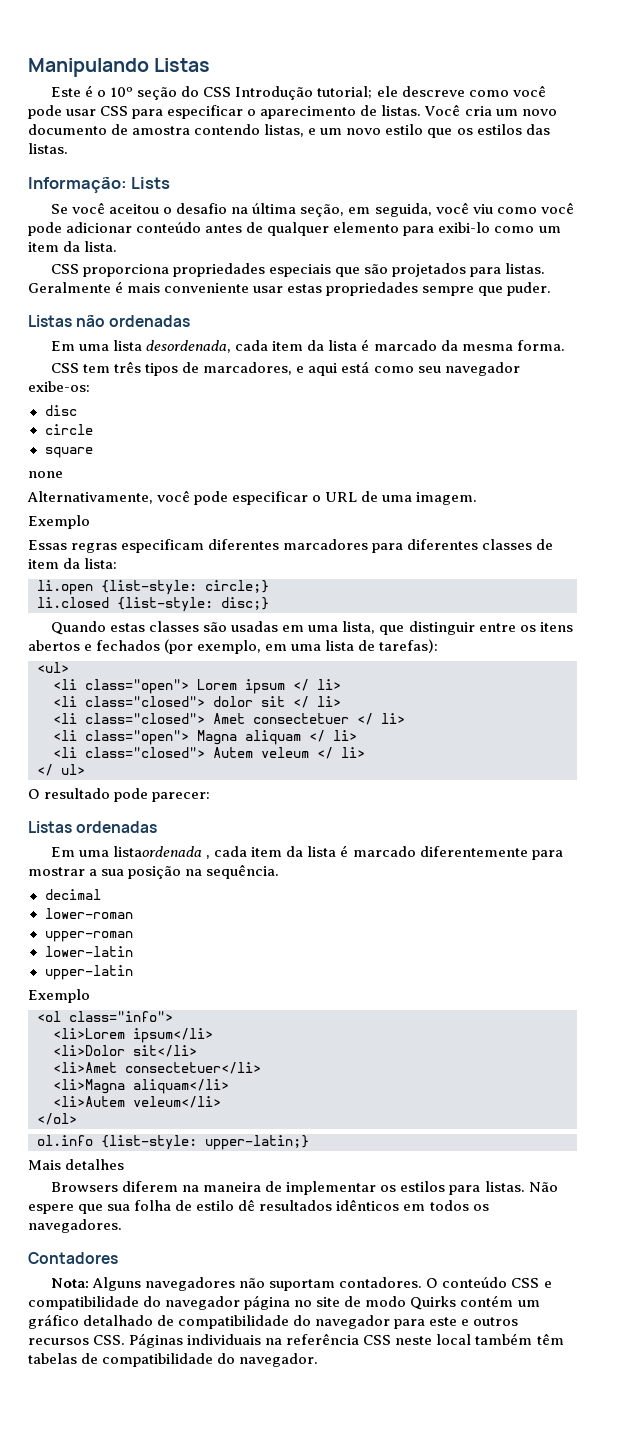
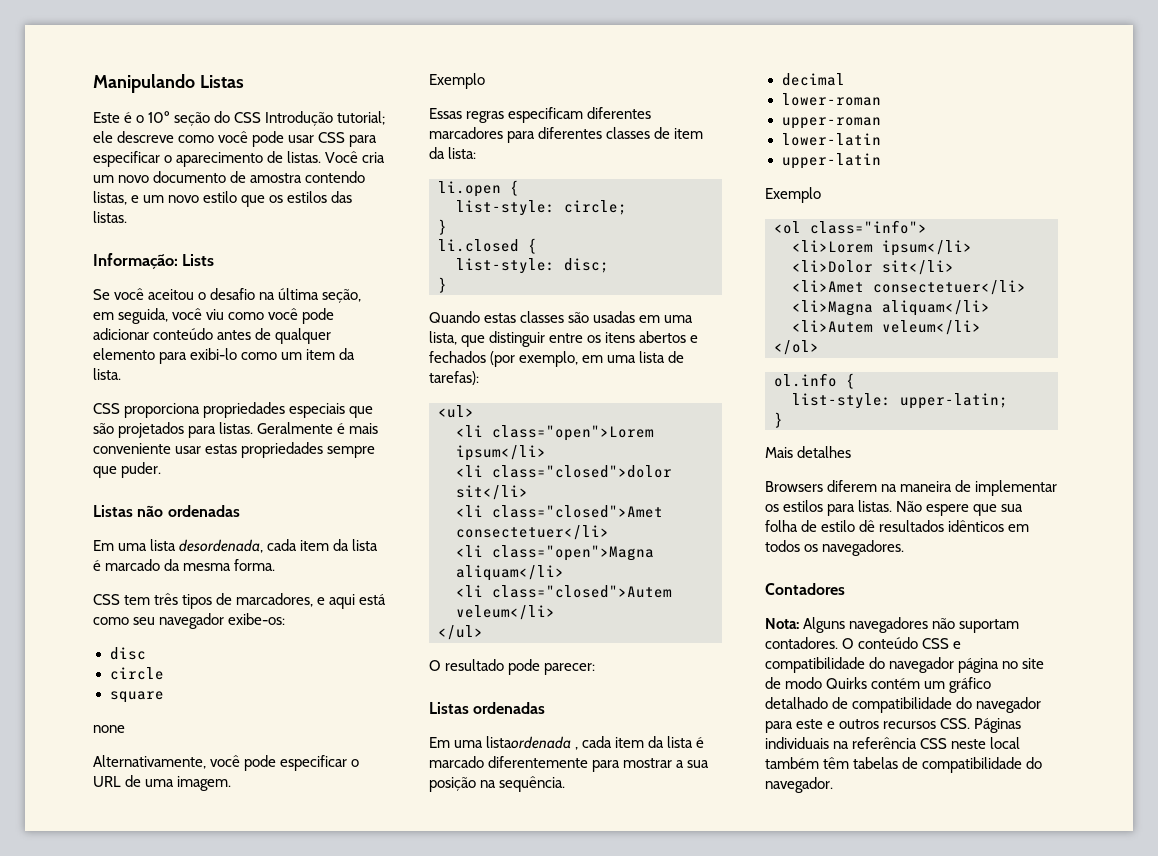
- li.open {list-style: circle;}
- li.closed {list-style: disc;}
+ li.open {
+ list-style: circle;
+ }
+ li.closed {
+ list-style: disc;
+ }
- <li class="open"> Lorem ipsum </ li>
- <li class="closed"> dolor sit </ li>
- <li class="closed"> Amet consectetuer </ li>
- <li class="open"> Magna aliquam </ li>
- <li class="closed"> Autem veleum </ li>
- </ ul>
+ <li class="open">Lorem ipsum</li>
+ <li class="closed">dolor sit</li>
+ <li class="closed">Amet consectetuer</li>
+ <li class="open">Magna aliquam</li>
+ <li class="closed">Autem veleum</li>
+ </ul>
- ol.info {list-style: upper-latin;}
+ ol.info {
+ list-style: upper-latin;
+ }

